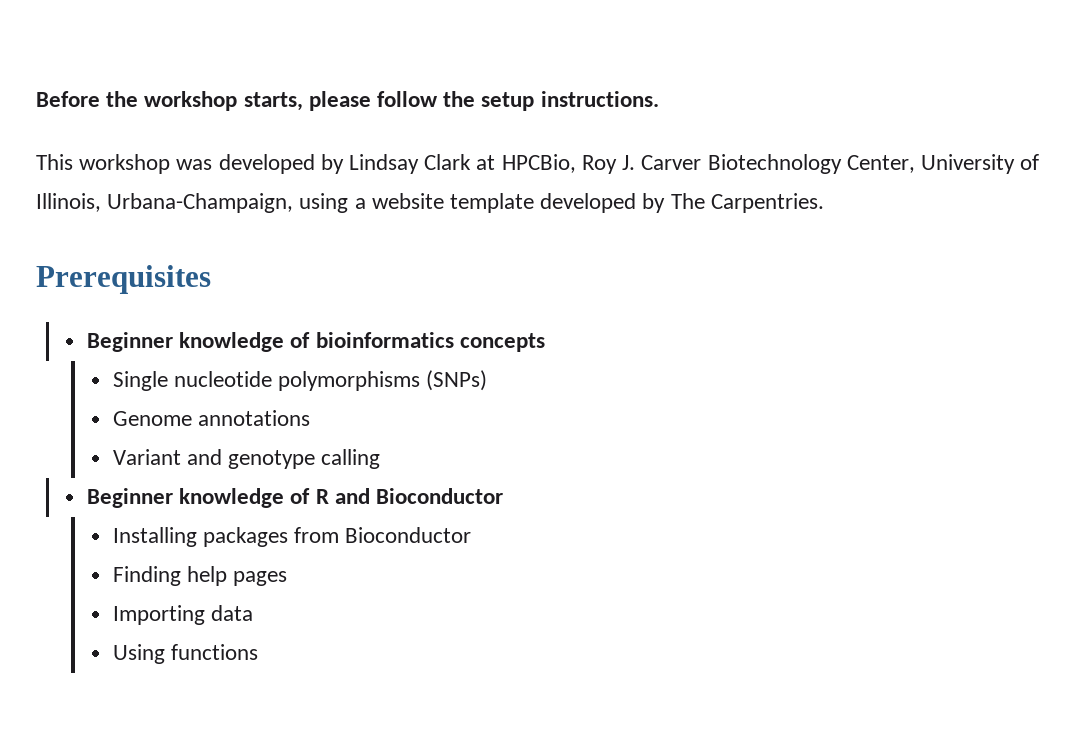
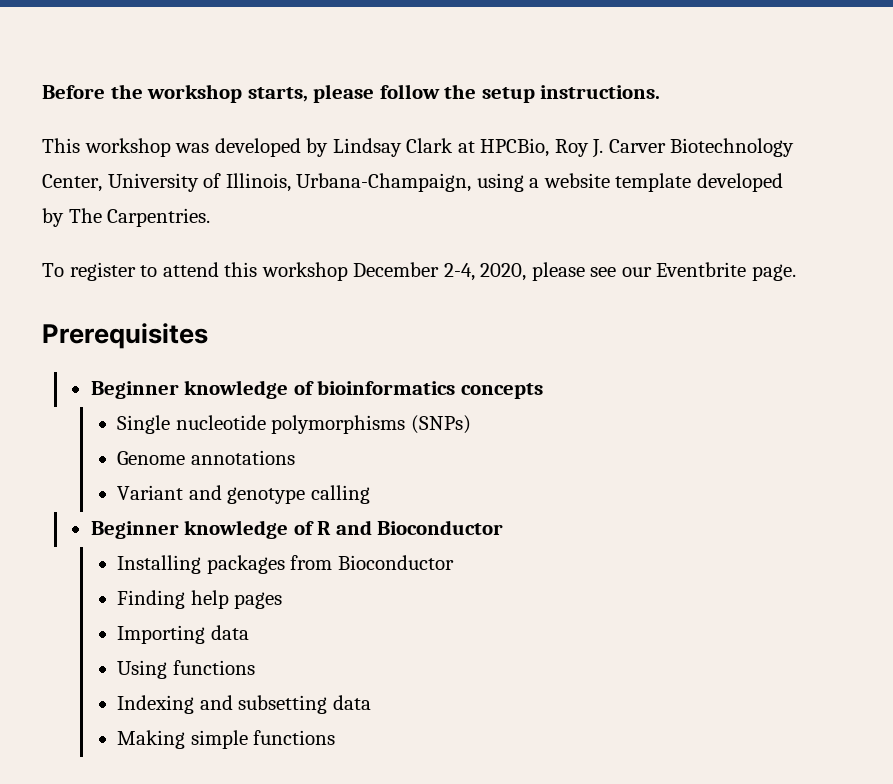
+ To register to attend this workshop December 2-4, 2020, please see our Eventbrite page.
+ Indexing and subsetting data
+ Making simple functions

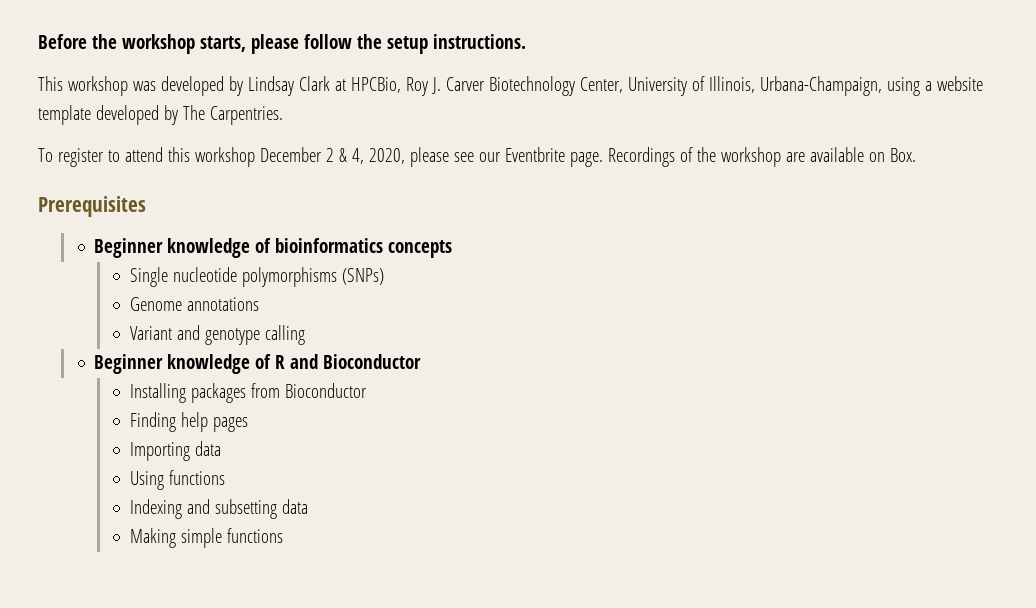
- To register to attend this workshop December 2-4, 2020, please see our Eventbrite page.
+ To register to attend this workshop December 2 & 4, 2020, please see our Eventbrite page. Recordings of the workshop are available on Box.

